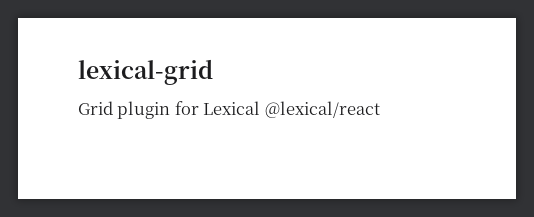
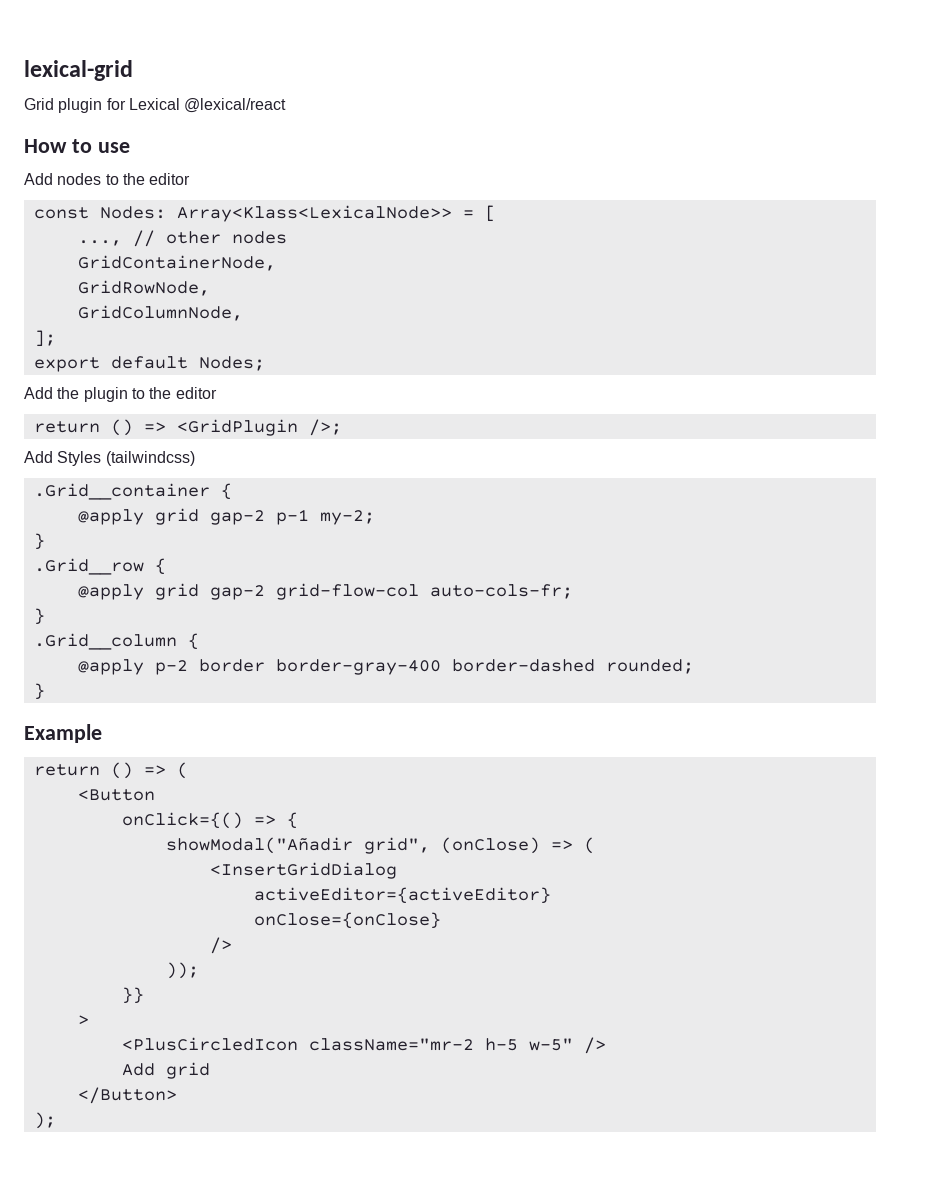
+ How to use
+ Add nodes to the editor
+ const Nodes: Array<Klass<LexicalNode>> = [
+ ..., // other nodes
+ GridContainerNode,
+ GridRowNode,
+ GridColumnNode,
+ ];
+ export default Nodes;
+ Add the plugin to the editor
+ return () => <GridPlugin />;
+ Add Styles (tailwindcss)
+ .Grid__container {
+ @apply grid gap-2 p-1 my-2;
+ }
+ .Grid__row {
+ @apply grid gap-2 grid-flow-col auto-cols-fr;
+ }
+ .Grid__column {
+ @apply p-2 border border-gray-400 border-dashed rounded;
+ }
+ Example
+ return () => (
+ <Button
+ onClick={() => {
+ showModal("Añadir grid", (onClose) => (
+ <InsertGridDialog
+ activeEditor={activeEditor}
+ onClose={onClose}
+ />
+ ));
+ }}
+ >
+ <PlusCircledIcon className="mr-2 h-5 w-5" />
+ Add grid
+ </Button>
+ );

